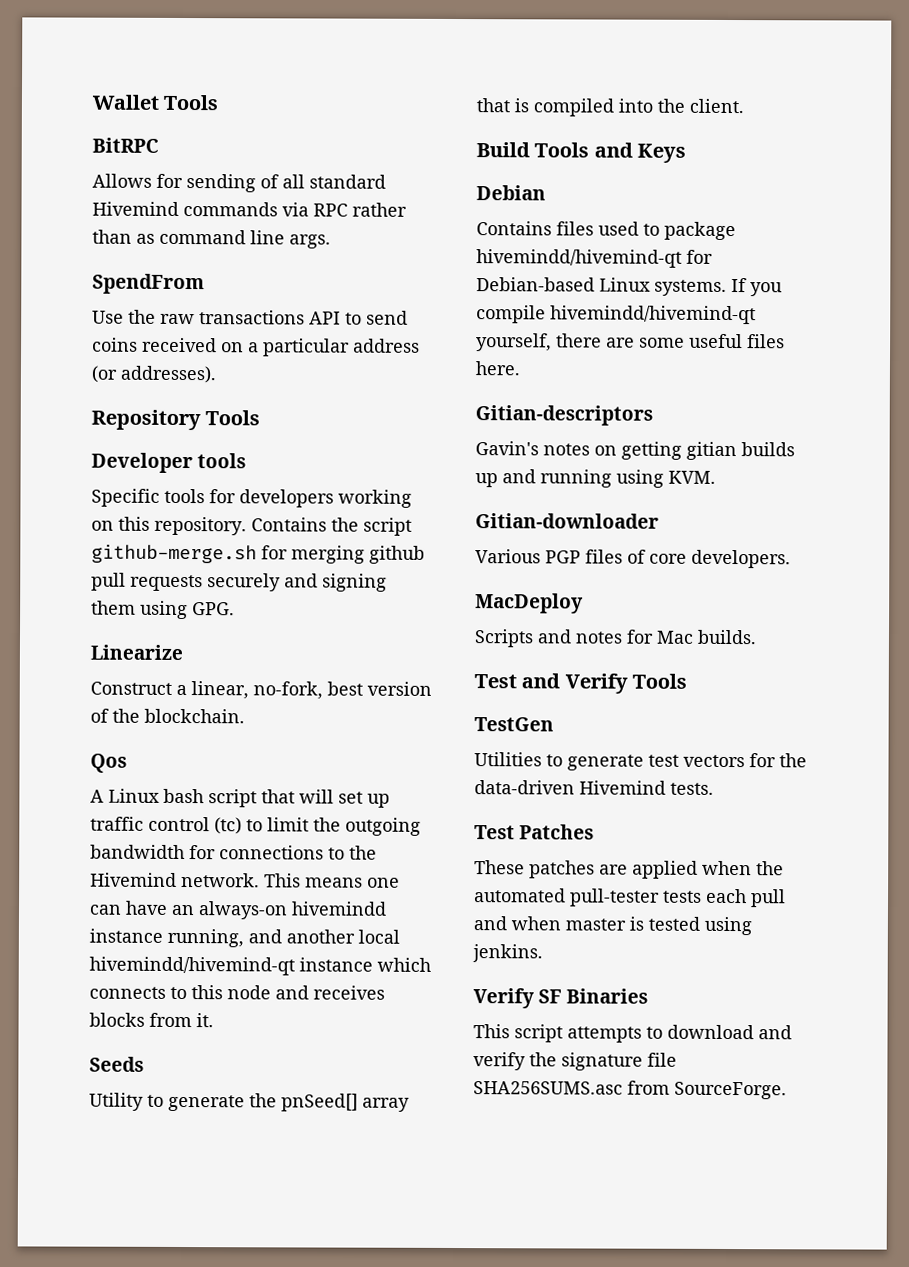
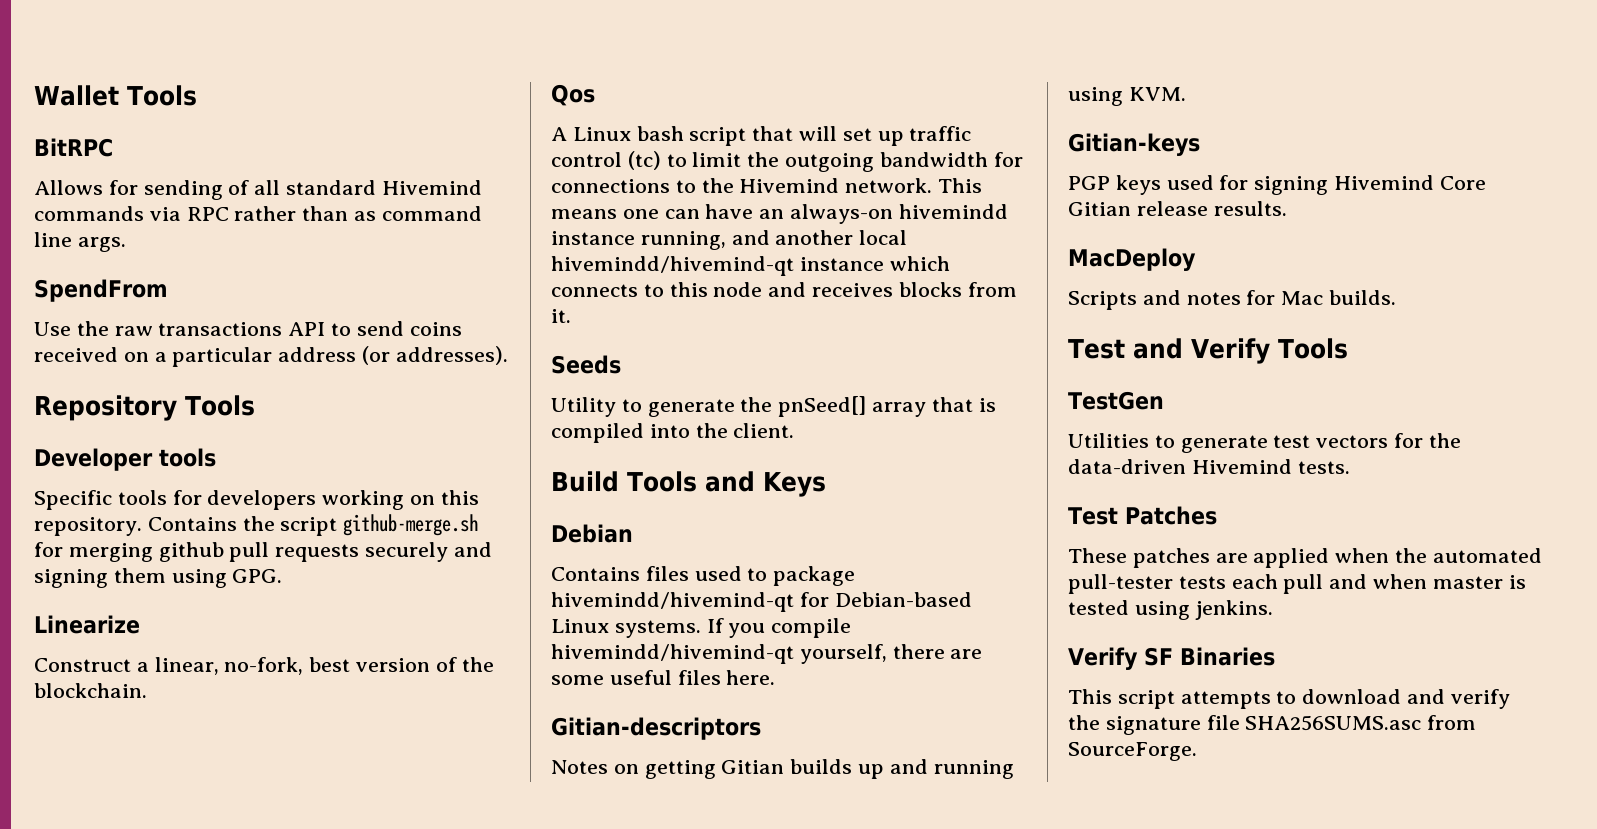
- Gavin's notes on getting gitian builds up and running using KVM.
+ Notes on getting Gitian builds up and running using KVM.
- Gitian-downloader
- Various PGP files of core developers.
+ Gitian-keys
+ PGP keys used for signing Hivemind Core Gitian release results.

